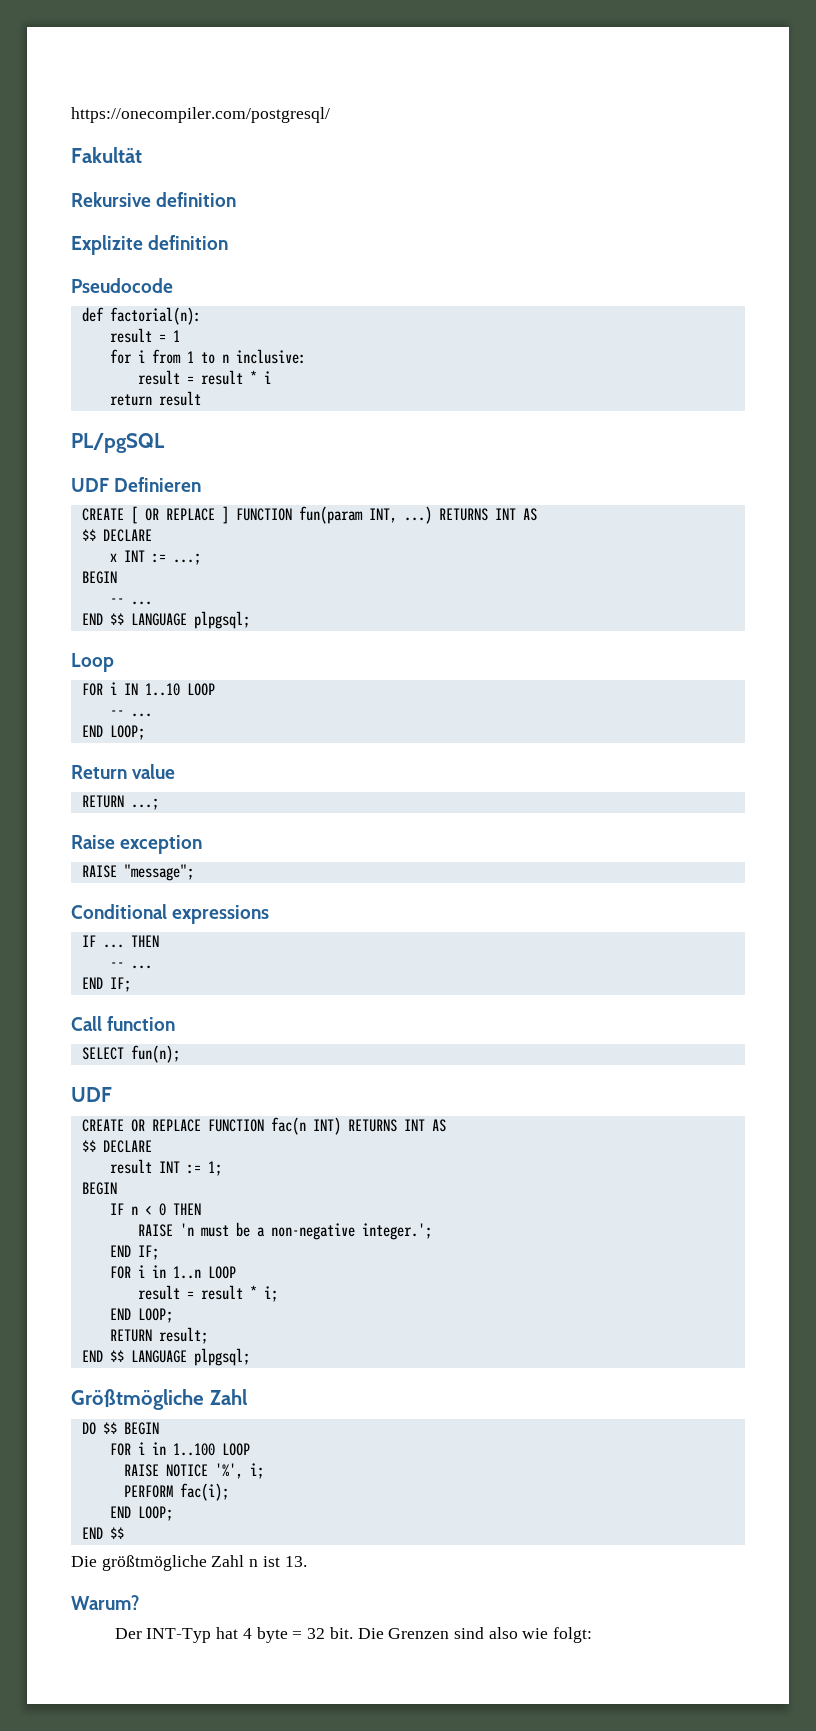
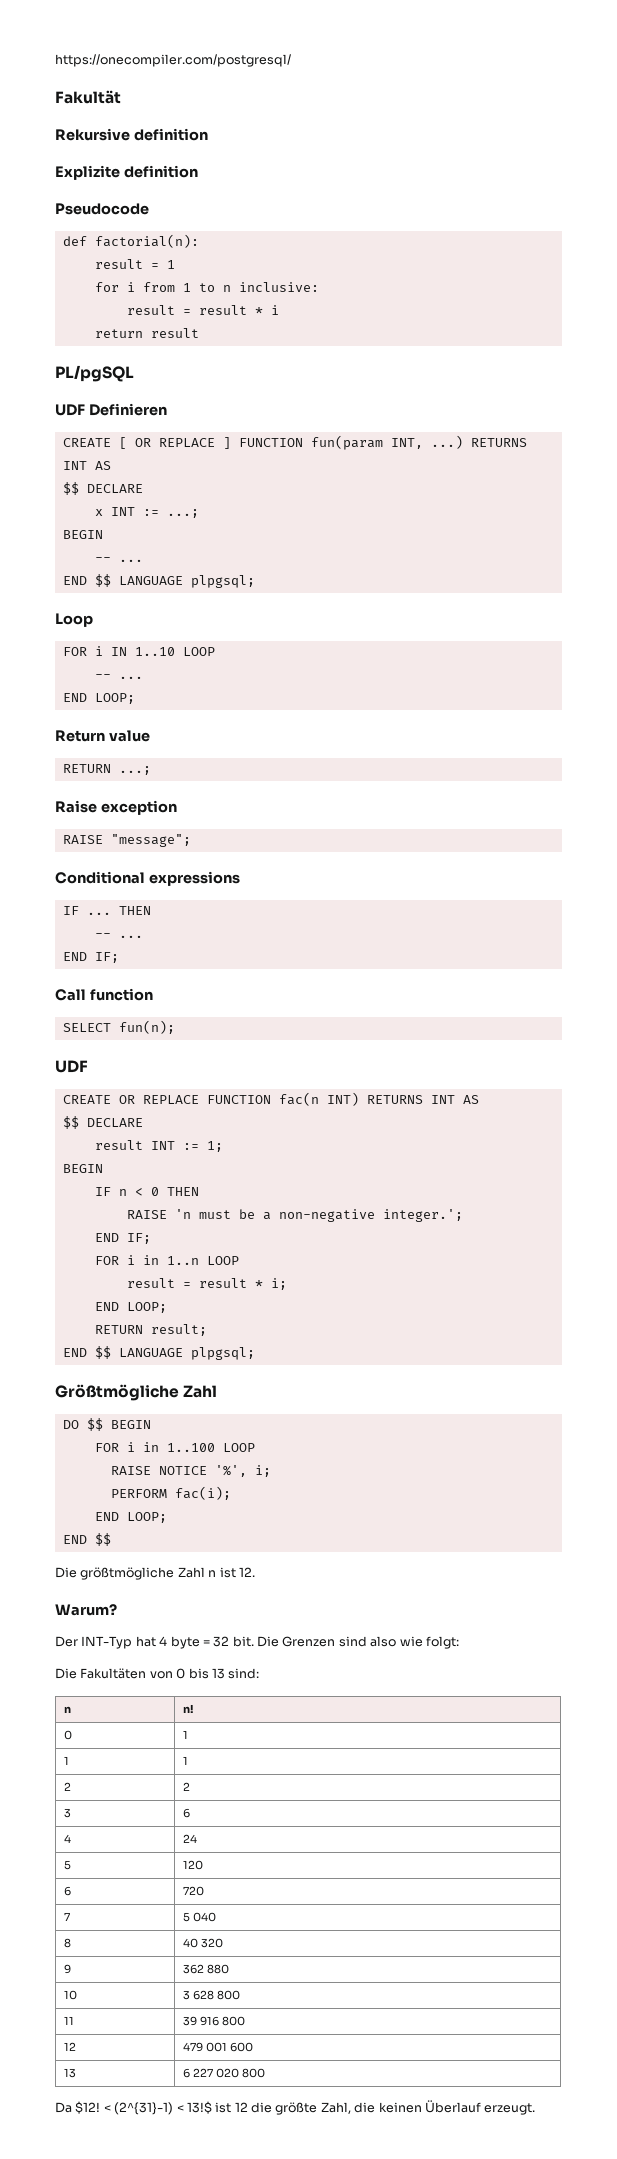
- Die größtmögliche Zahl n ist 13.
+ Die größtmögliche Zahl n ist 12.
+ Die Fakultäten von 0 bis 13 sind:
+ n | n!
+ 0 | 1
+ 1 | 1
+ 2 | 2
+ 3 | 6
+ 4 | 24
+ 5 | 120
+ 6 | 720
+ 7 | 5 040
+ 8 | 40 320
+ 9 | 362 880
+ 10 | 3 628 800
+ 11 | 39 916 800
+ 12 | 479 001 600
+ 13 | 6 227 020 800
+ Da $12! < (2^{31}-1) < 13!$ ist 12 die größte Zahl, die keinen Überlauf erzeugt.

